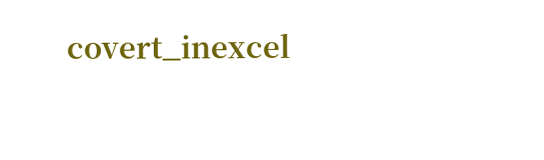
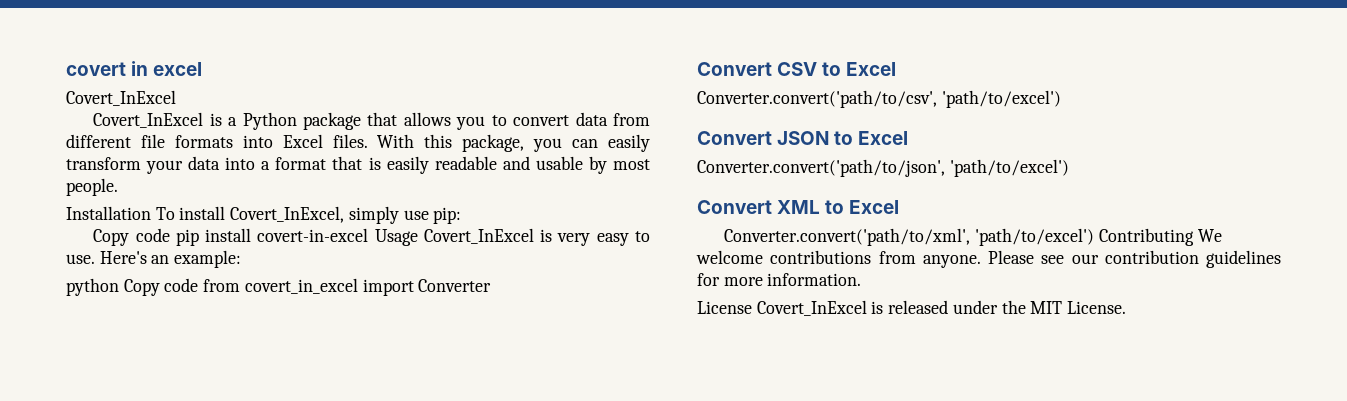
- covert_inexcel
+ covert in excel
+ Covert_InExcel
+ Covert_InExcel is a Python package that allows you to convert data from different file formats into Excel files. With this package, you can easily transform your data into a format that is easily readable and usable by most people.
+ Installation To install Covert_InExcel, simply use pip:
+ Copy code pip install covert-in-excel Usage Covert_InExcel is very easy to use. Here's an example:
+ python Copy code from covert_in_excel import Converter
+ Convert CSV to Excel
+ Converter.convert('path/to/csv', 'path/to/excel')
+ Convert JSON to Excel
+ Converter.convert('path/to/json', 'path/to/excel')
+ Convert XML to Excel
+ Converter.convert('path/to/xml', 'path/to/excel') Contributing We welcome contributions from anyone. Please see our contribution guidelines for more information.
+ License Covert_InExcel is released under the MIT License.

